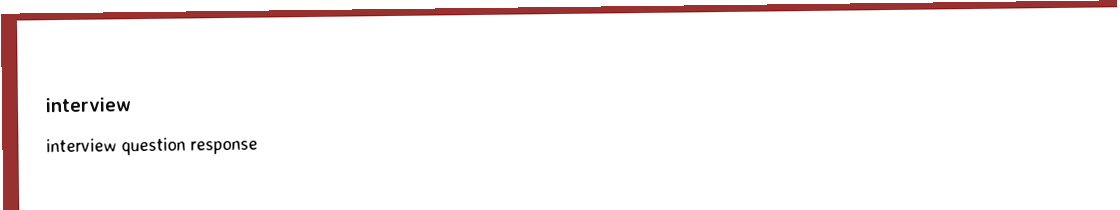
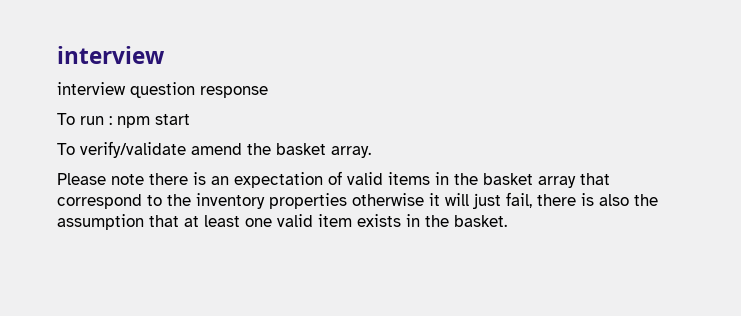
+ To run : npm start
+ To verify/validate amend the basket array.
+ Please note there is an expectation of valid items in the basket array that correspond to the inventory properties otherwise it will just fail, there is also the assumption that at least one valid item exists in the basket.

